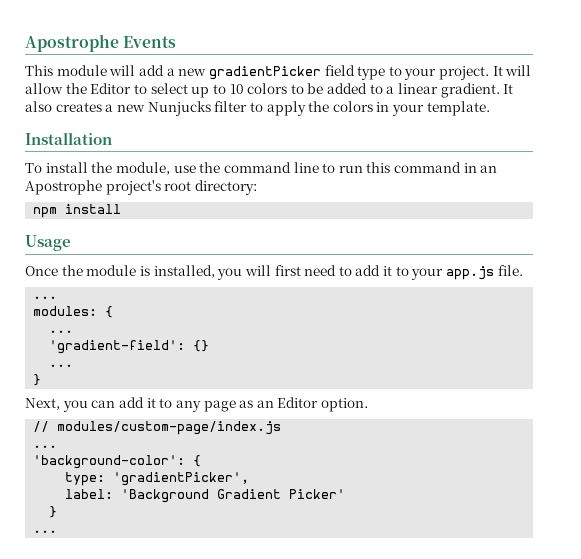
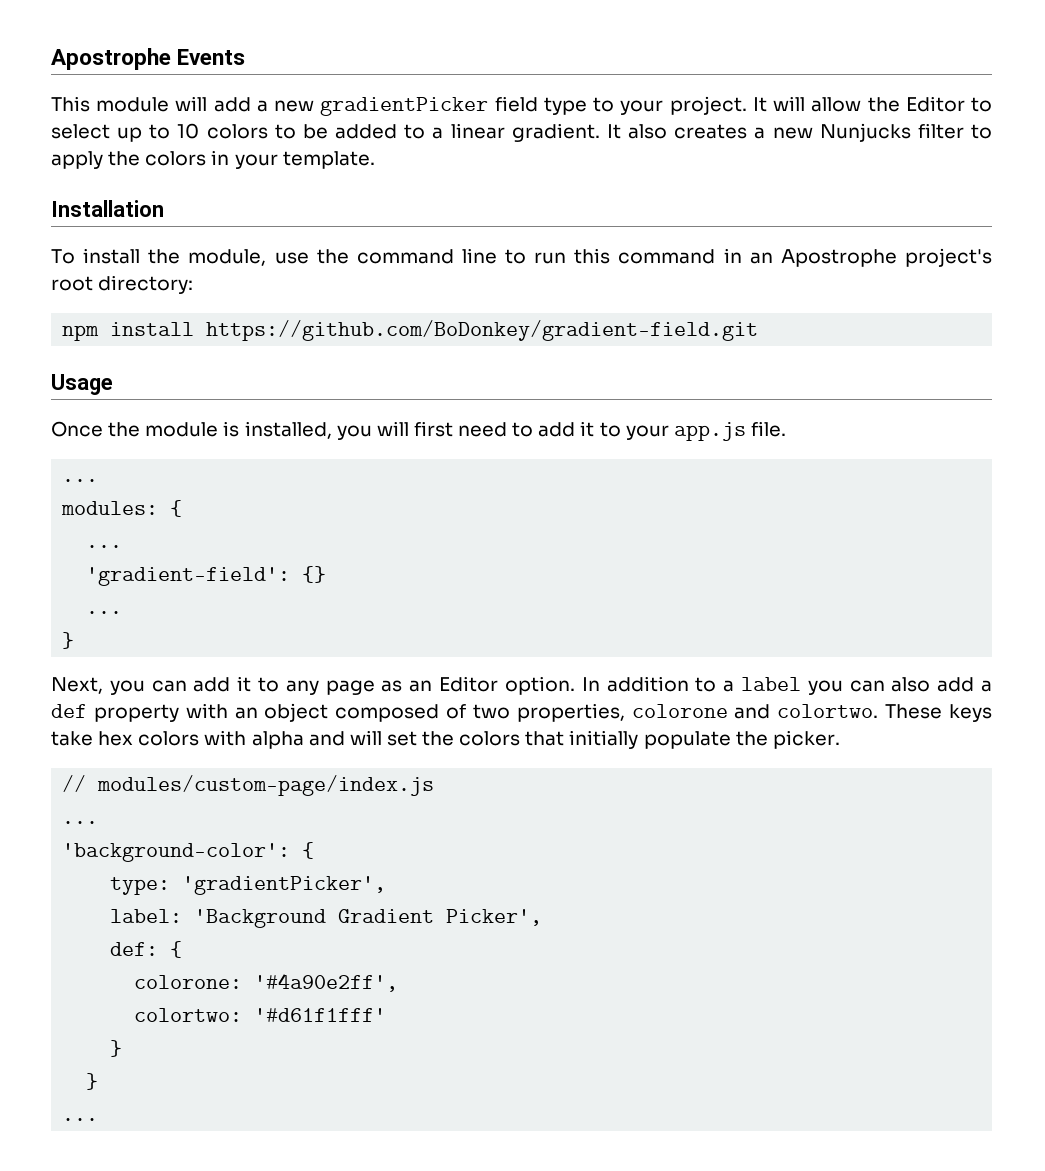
- npm install
+ npm install https://github.com/BoDonkey/gradient-field.git
+ In addition to a label you can also add a def property with an object composed of two properties, colorone and colortwo. These keys take hex colors with alpha and will set the colors that initially populate the picker.
- label: 'Background Gradient Picker'
+ label: 'Background Gradient Picker',
+ def: {
+ colorone: '#4a90e2ff',
+ colortwo: '#d61f1fff'
+ }

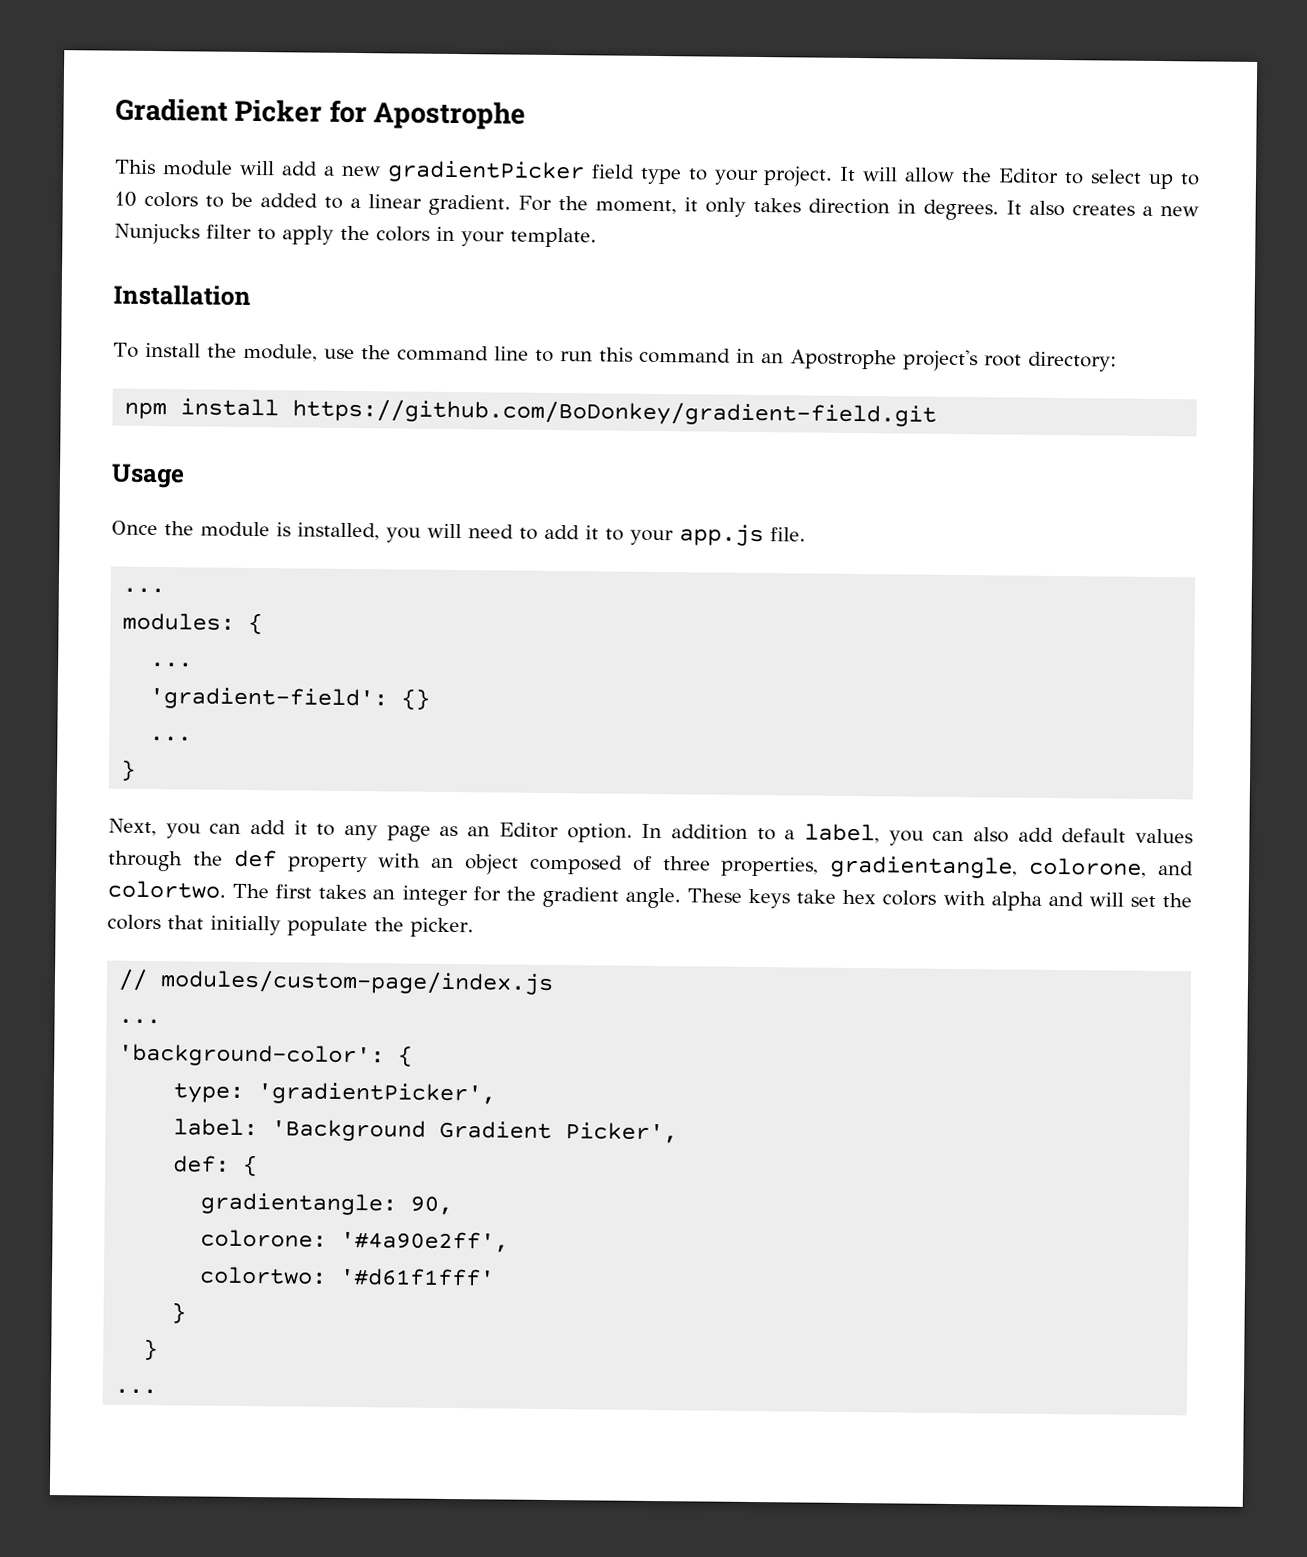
- Apostrophe Events
+ Gradient Picker for Apostrophe
+ For the moment, it only takes direction in degrees.
- Once the module is installed, you will first need to add it to your app.js file.
+ Once the module is installed, you will need to add it to your app.js file.
- In addition to a label you can also add a def property with an object composed of two properties, colorone and colortwo.
+ In addition to a label, you can also add default values through the def property with an object composed of three properties, gradientangle, colorone, and colortwo. The first takes an integer for the gradient angle.
+ gradientangle: 90,

